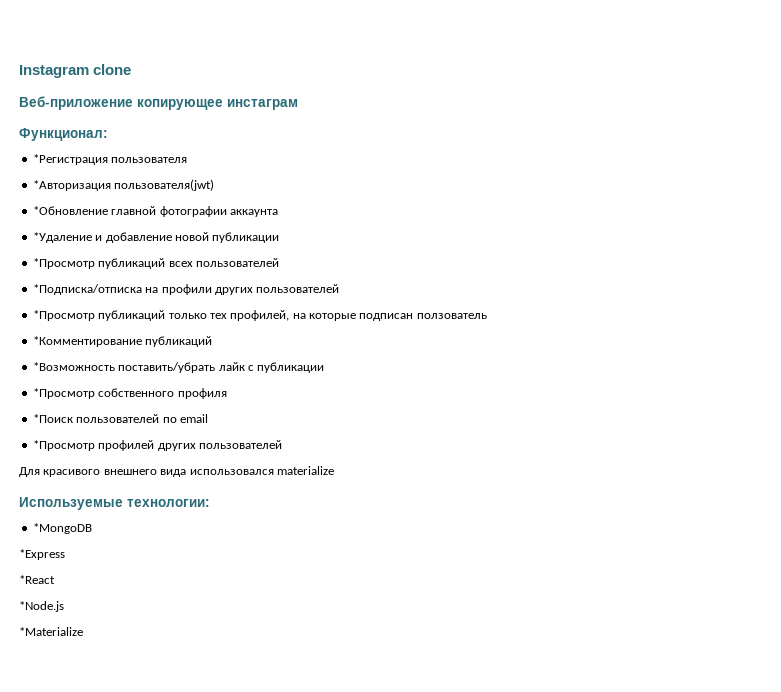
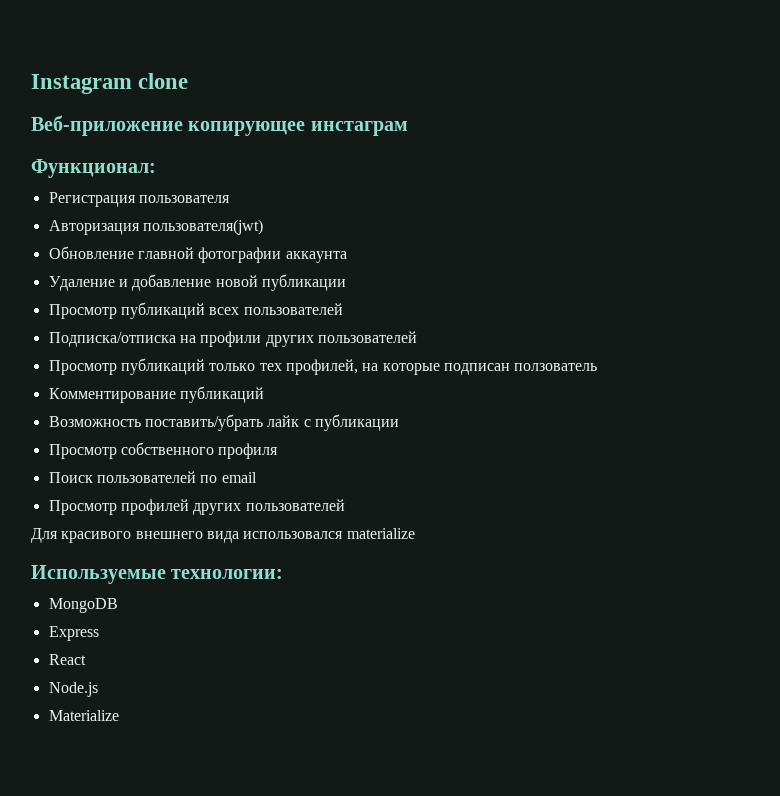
- *Регистрация пользователя
+ Регистрация пользователя
- *Авторизация пользователя(jwt)
+ Авторизация пользователя(jwt)
- *Обновление главной фотографии аккаунта
+ Обновление главной фотографии аккаунта
- *Удаление и добавление новой публикации
+ Удаление и добавление новой публикации
- *Просмотр публикаций всех пользователей
+ Просмотр публикаций всех пользователей
- *Подписка/отписка на профили других пользователей
+ Подписка/отписка на профили других пользователей
- *Просмотр публикаций только тех профилей, на которые подписан ползователь
+ Просмотр публикаций только тех профилей, на которые подписан ползователь
- *Комментирование публикаций
+ Комментирование публикаций
- *Возможность поставить/убрать лайк с публикации
+ Возможность поставить/убрать лайк с публикации
- *Просмотр собственного профиля
+ Просмотр собственного профиля
- *Поиск пользователей по email
+ Поиск пользователей по email
- *Просмотр профилей других пользователей
+ Просмотр профилей других пользователей
- *MongoDB
- *Express
- *React
- *Node.js
- *Materialize
+ MongoDB
+ Express
+ React
+ Node.js
+ Materialize

